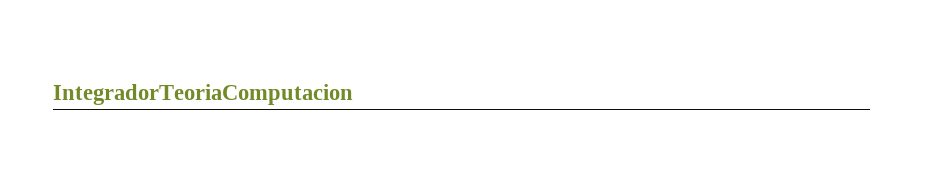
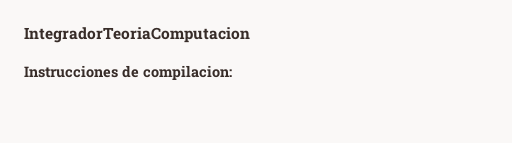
+ Instrucciones de compilacion:

